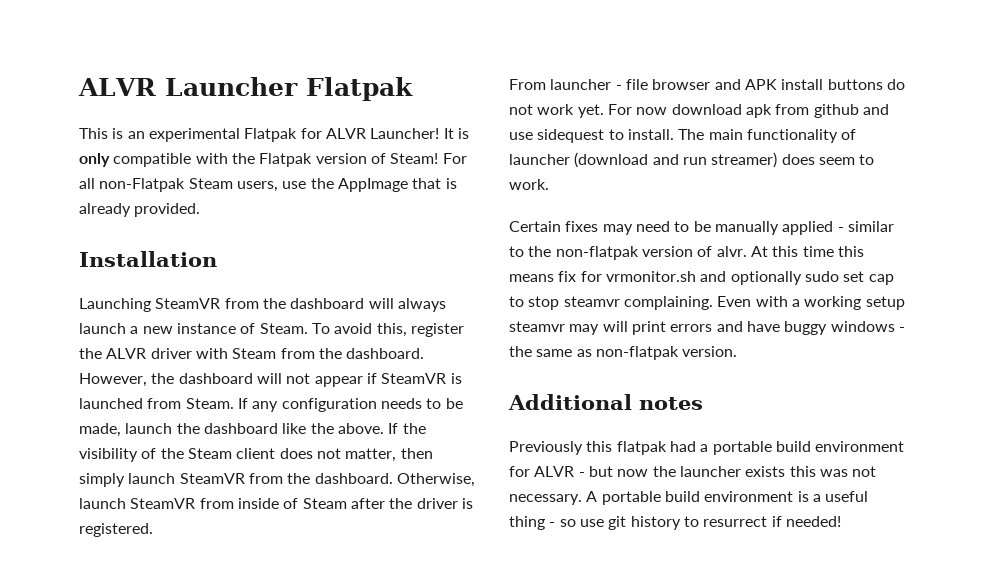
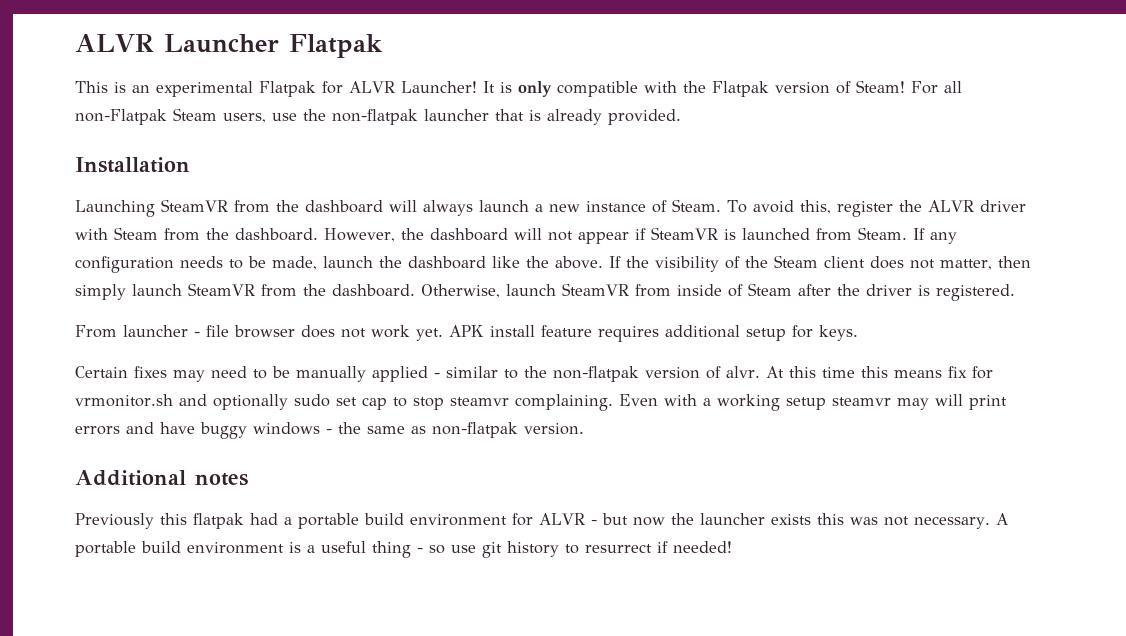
- For all non-Flatpak Steam users, use the AppImage that is already provided.
+ For all non-Flatpak Steam users, use the non-flatpak launcher that is already provided.
- From launcher - file browser and APK install buttons do not work yet. For now download apk from github and use sidequest to install. The main functionality of launcher (download and run streamer) does seem to work.
+ From launcher - file browser does not work yet. APK install feature requires additional setup for keys.

